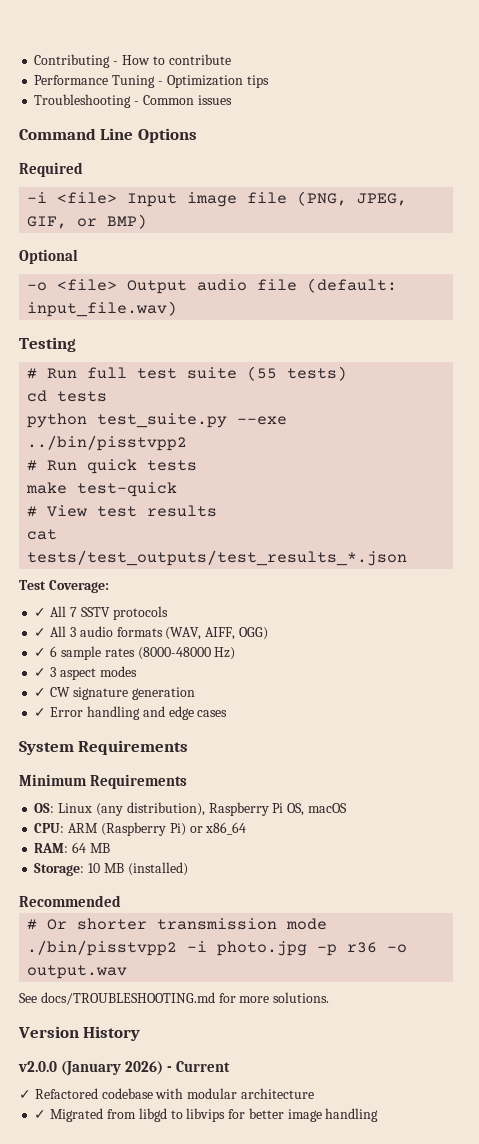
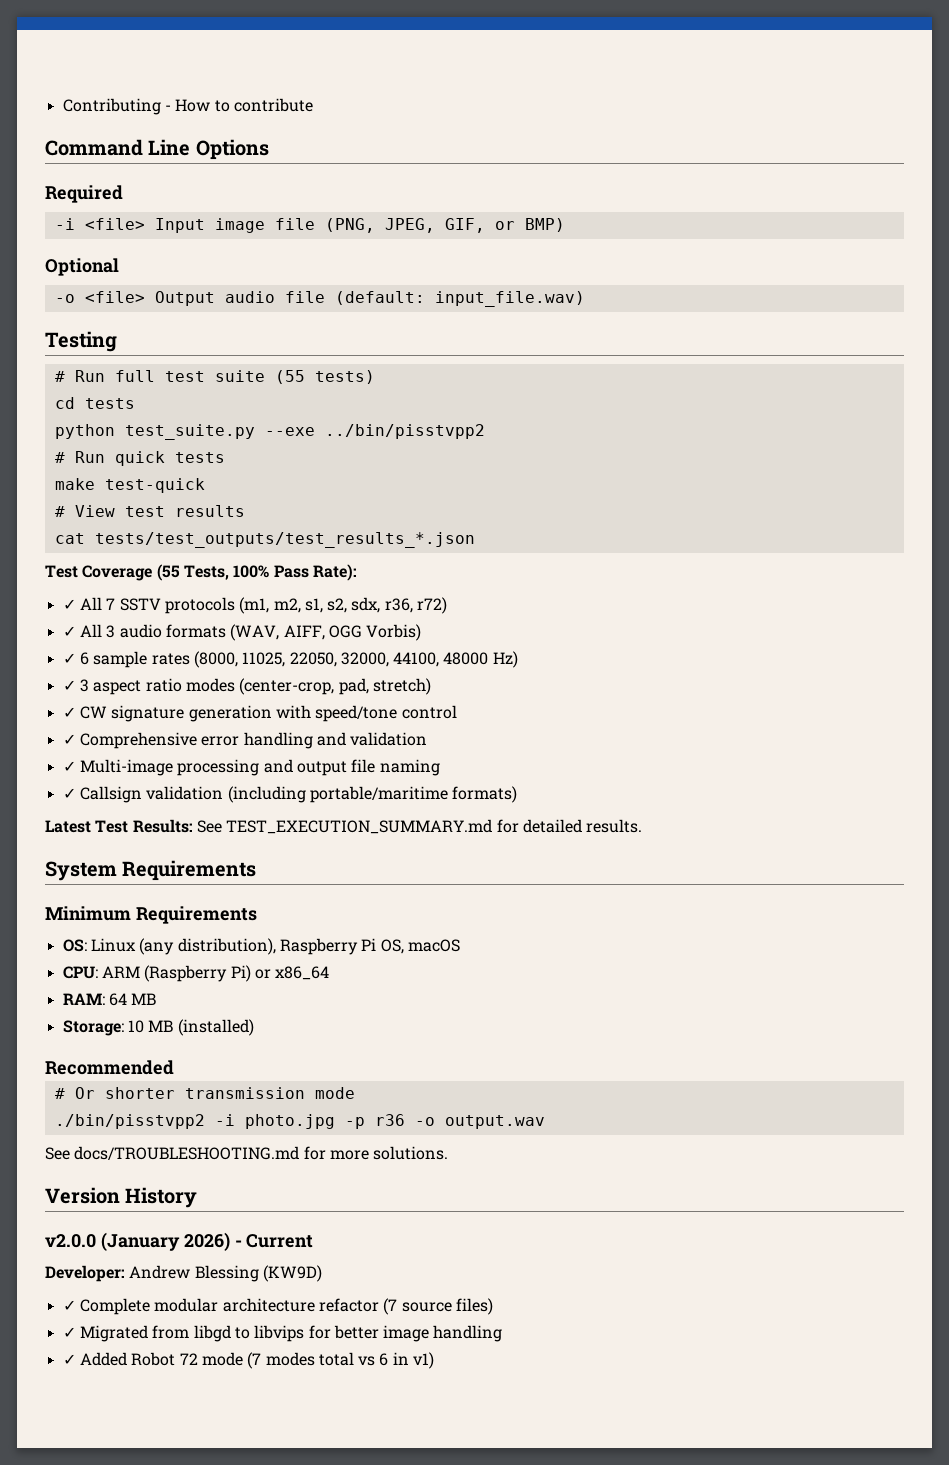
- Performance Tuning - Optimization tips
- Troubleshooting - Common issues
- Test Coverage:
+ Test Coverage (55 Tests, 100% Pass Rate):
- ✓ All 7 SSTV protocols
+ ✓ All 7 SSTV protocols (m1, m2, s1, s2, sdx, r36, r72)
- ✓ All 3 audio formats (WAV, AIFF, OGG)
+ ✓ All 3 audio formats (WAV, AIFF, OGG Vorbis)
- ✓ 6 sample rates (8000-48000 Hz)
+ ✓ 6 sample rates (8000, 11025, 22050, 32000, 44100, 48000 Hz)
- ✓ 3 aspect modes
+ ✓ 3 aspect ratio modes (center-crop, pad, stretch)
- ✓ CW signature generation
- ✓ Error handling and edge cases
+ ✓ CW signature generation with speed/tone control
+ ✓ Comprehensive error handling and validation
+ ✓ Multi-image processing and output file naming
+ ✓ Callsign validation (including portable/maritime formats)
+ Latest Test Results: See TEST_EXECUTION_SUMMARY.md for detailed results.
- ✓ Refactored codebase with modular architecture
+ Developer: Andrew Blessing (KW9D)
+ ✓ Complete modular architecture refactor (7 source files)
+ ✓ Added Robot 72 mode (7 modes total vs 6 in v1)

